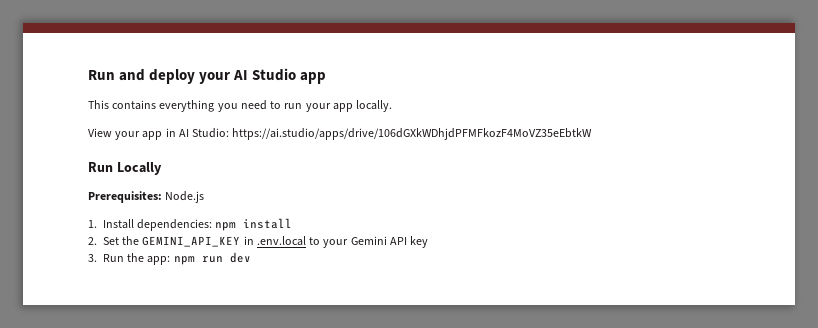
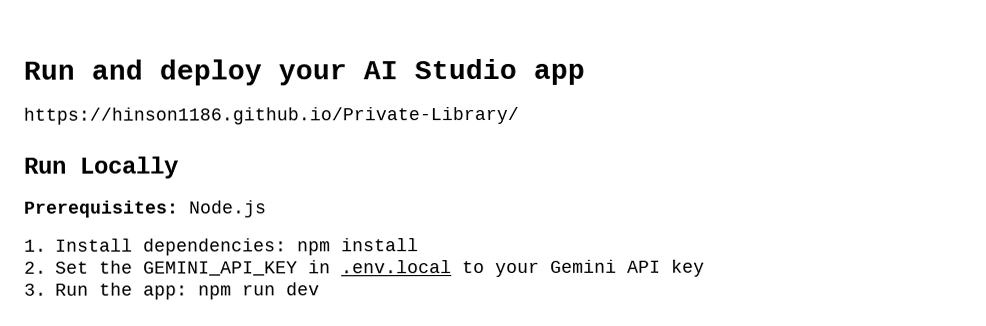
- This contains everything you need to run your app locally.
- View your app in AI Studio: https://ai.studio/apps/drive/106dGXkWDhjdPFMFkozF4MoVZ35eEbtkW
+ https://hinson1186.github.io/Private-Library/

